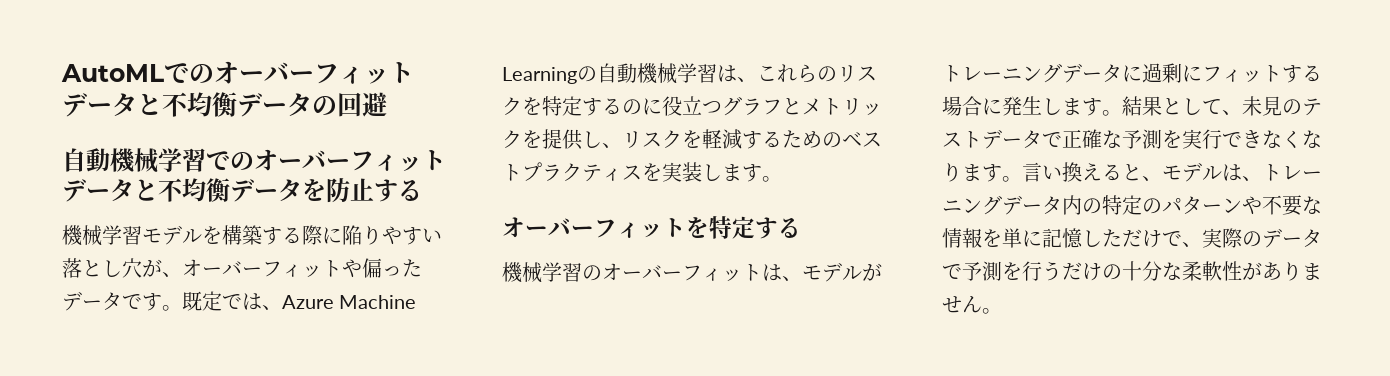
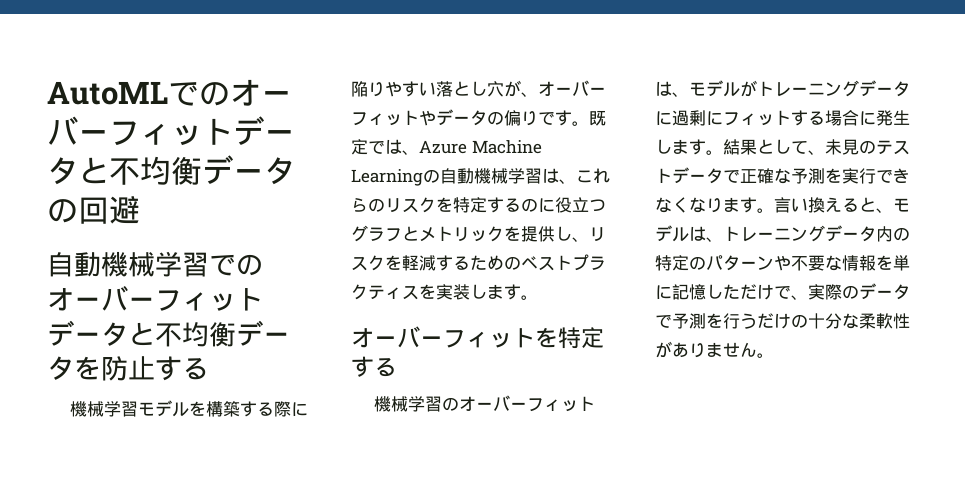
- 機械学習モデルを構築する際に陥りやすい落とし穴が、オーバーフィットや偏ったデータです。
+ 機械学習モデルを構築する際に陥りやすい落とし穴が、オーバーフィットやデータの偏りです。

